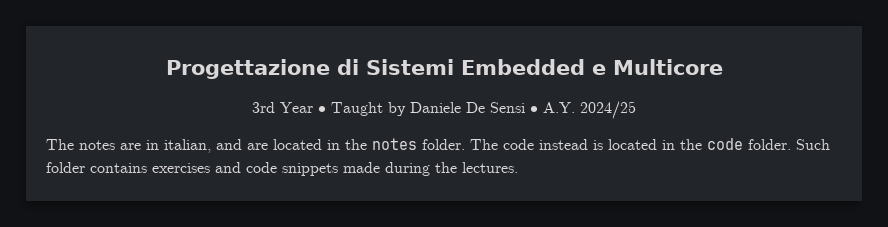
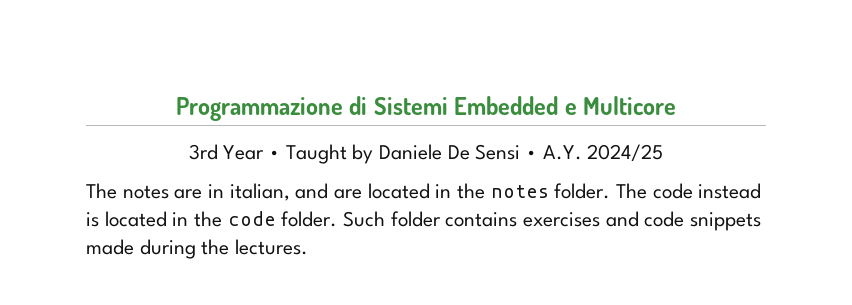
- Progettazione di Sistemi Embedded e Multicore
+ Programmazione di Sistemi Embedded e Multicore

